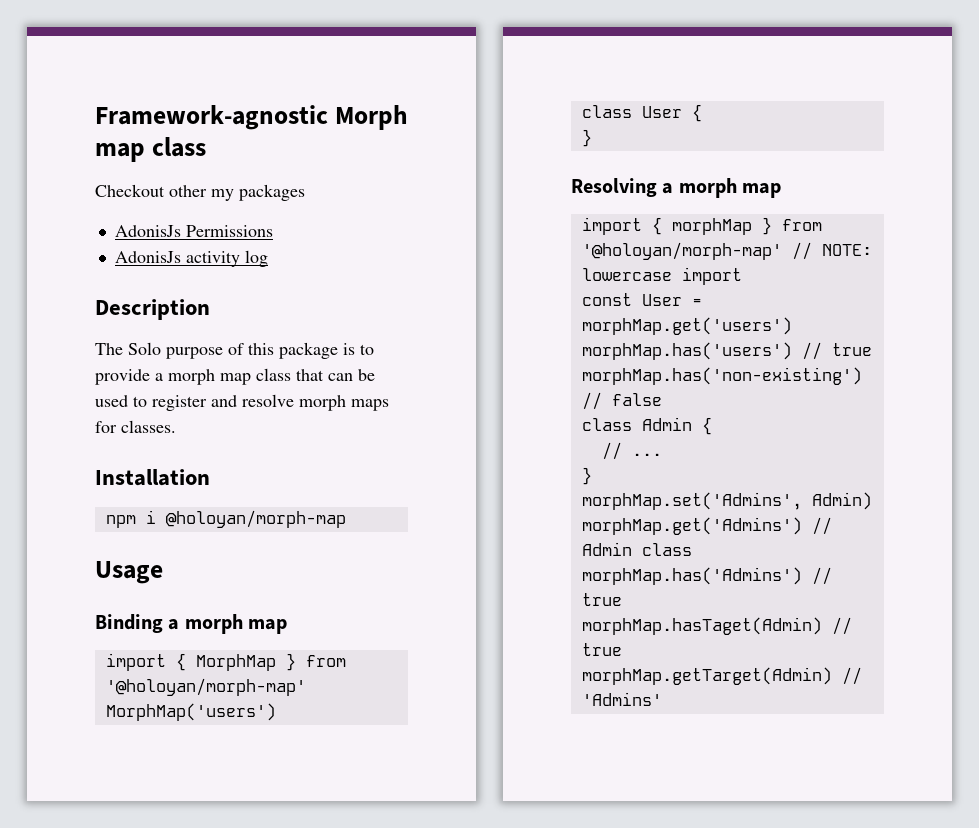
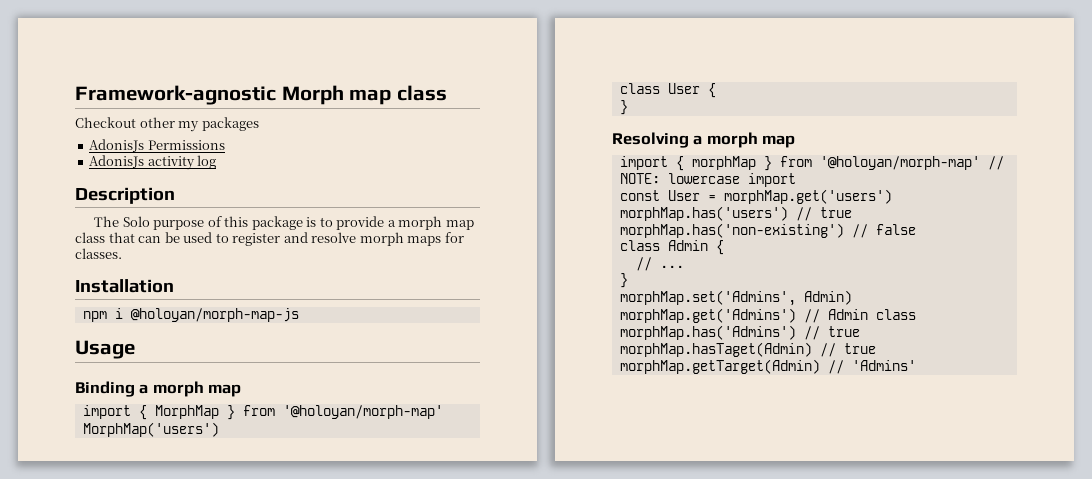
- npm i @holoyan/morph-map
+ npm i @holoyan/morph-map-js

